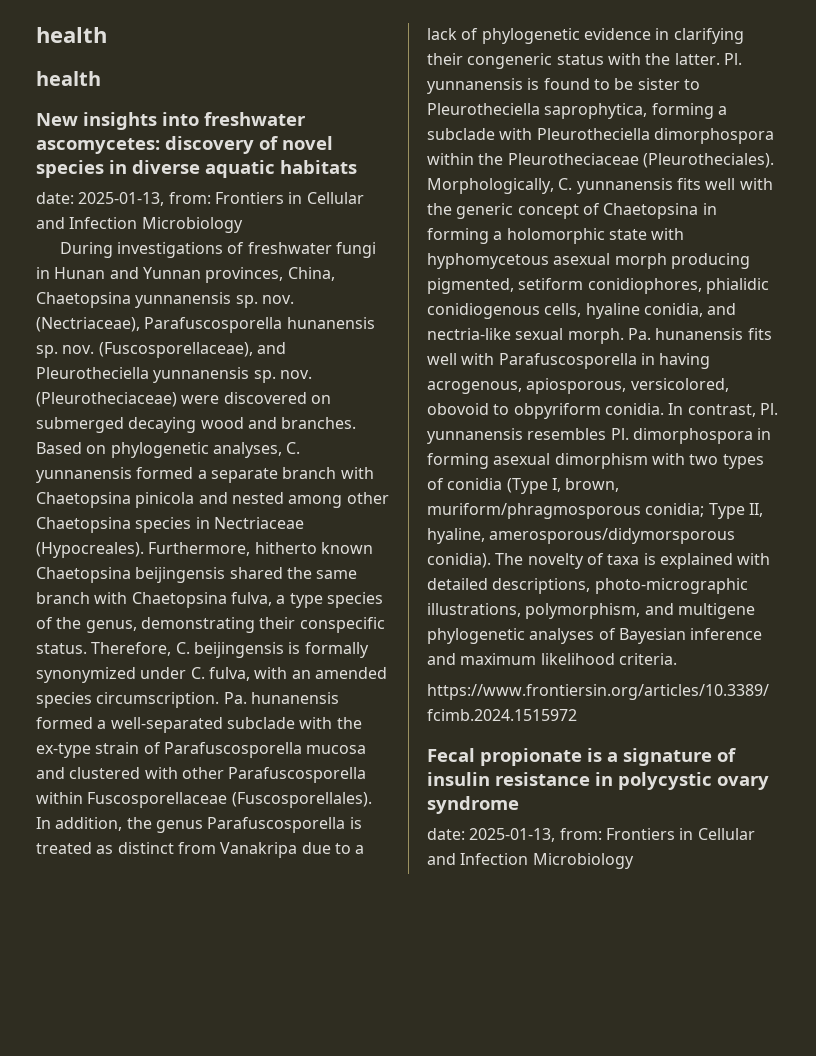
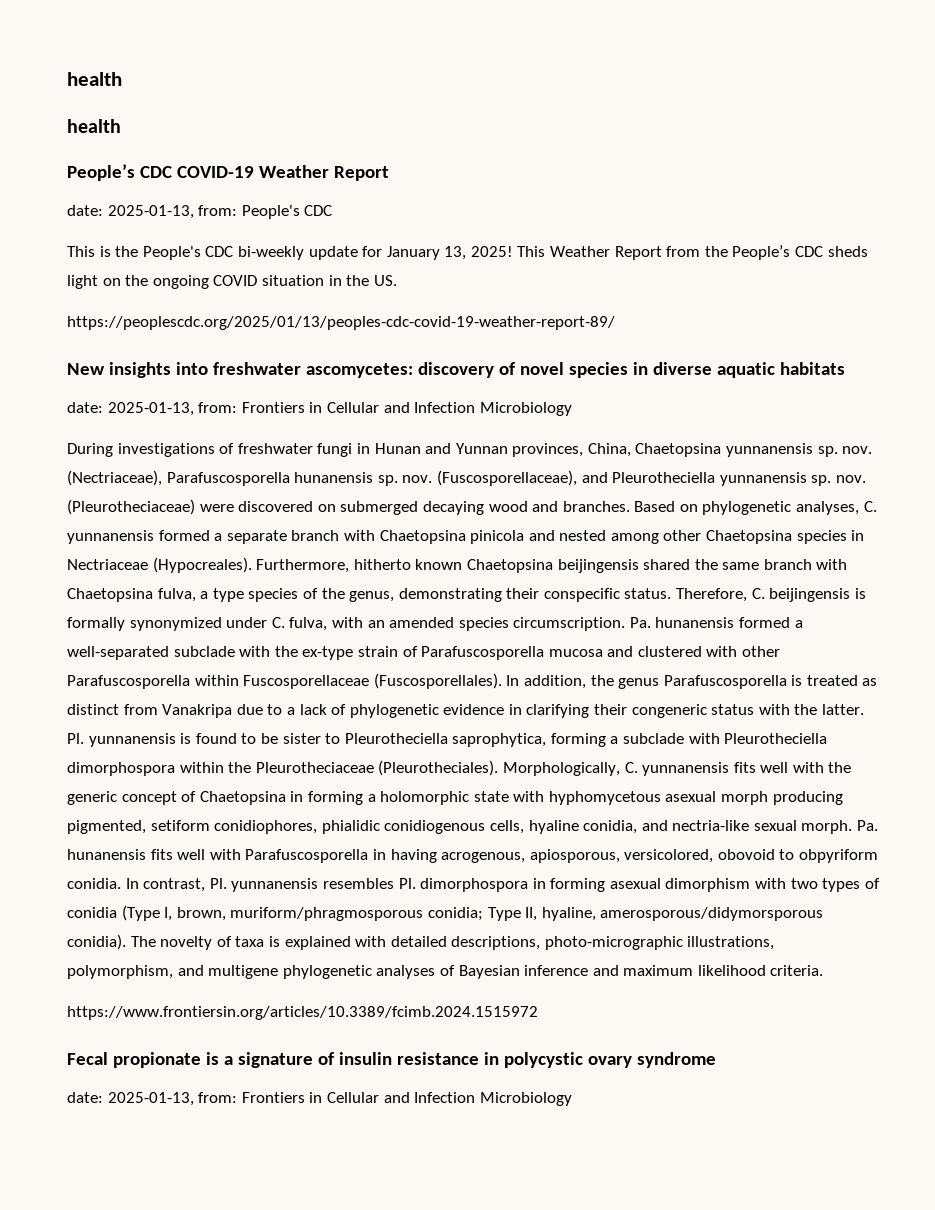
+ People’s CDC COVID-19 Weather Report
+ date: 2025-01-13, from: People's CDC
+ This is the People's CDC bi-weekly update for January 13, 2025! This Weather Report from the People’s CDC sheds light on the ongoing COVID situation in the US.
+ https://peoplescdc.org/2025/01/13/peoples-cdc-covid-19-weather-report-89/

